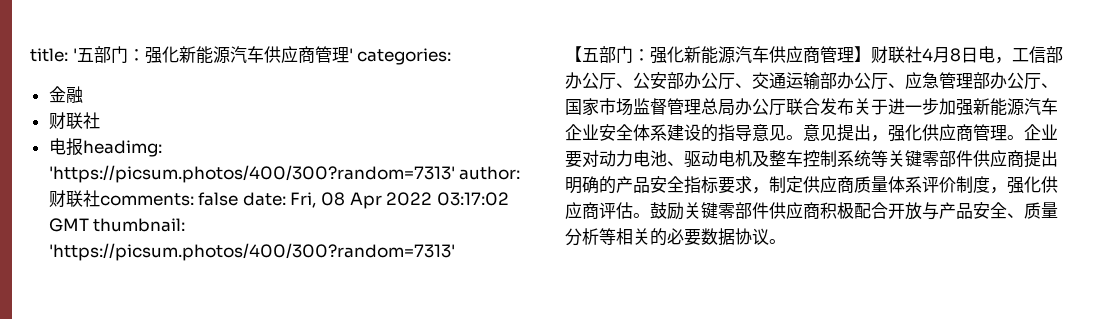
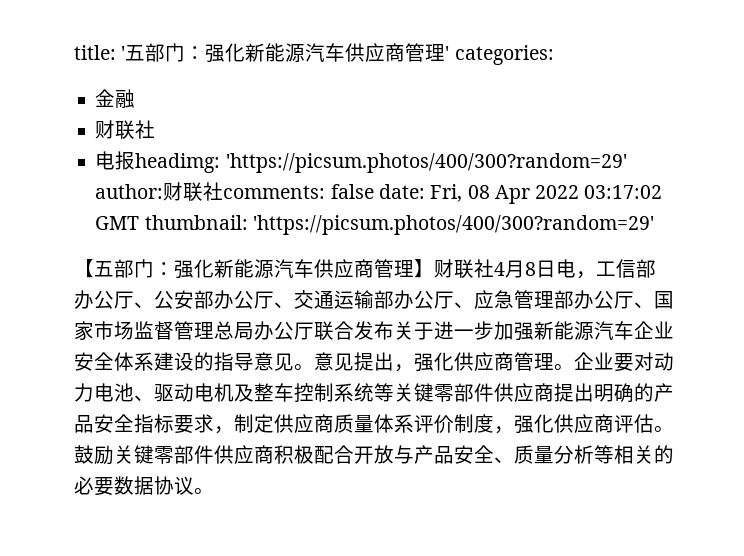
- 电报headimg: 'https://picsum.photos/400/300?random=7313' author:财联社comments: false date: Fri, 08 Apr 2022 03:17:02 GMT thumbnail: 'https://picsum.photos/400/300?random=7313'
+ 电报headimg: 'https://picsum.photos/400/300?random=29' author:财联社comments: false date: Fri, 08 Apr 2022 03:17:02 GMT thumbnail: 'https://picsum.photos/400/300?random=29'

